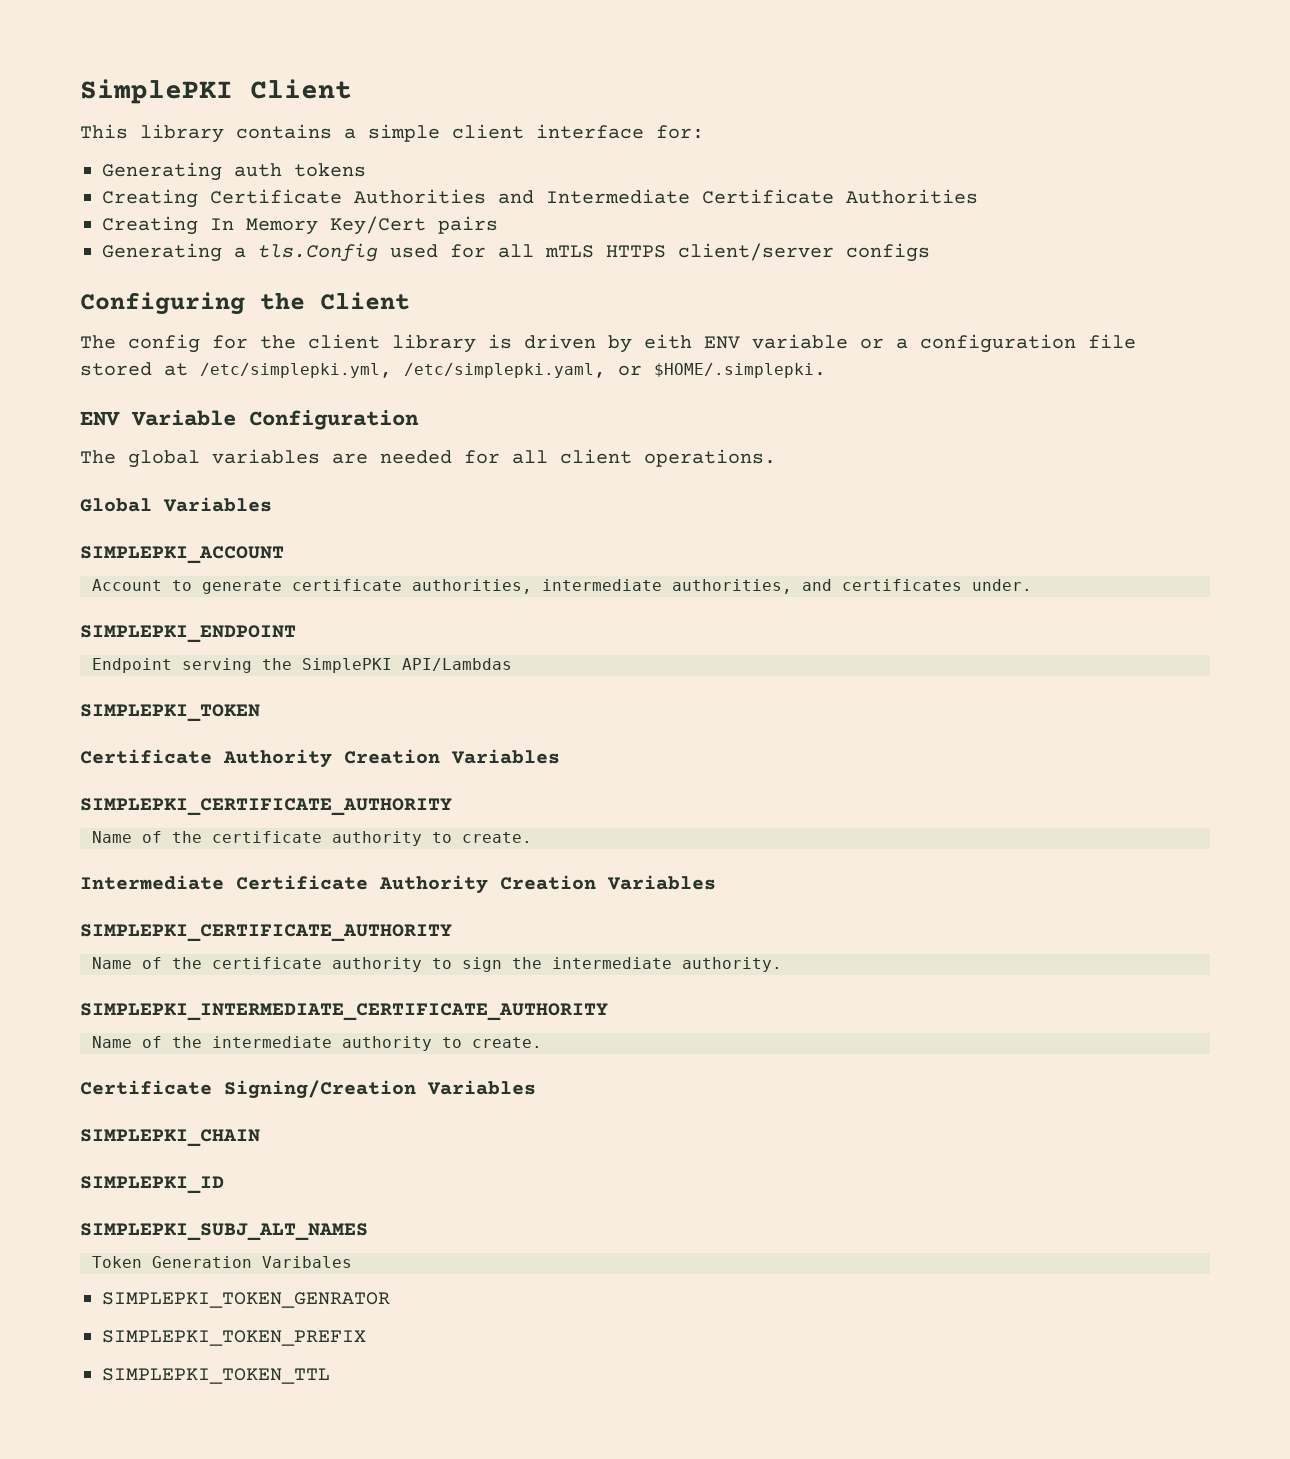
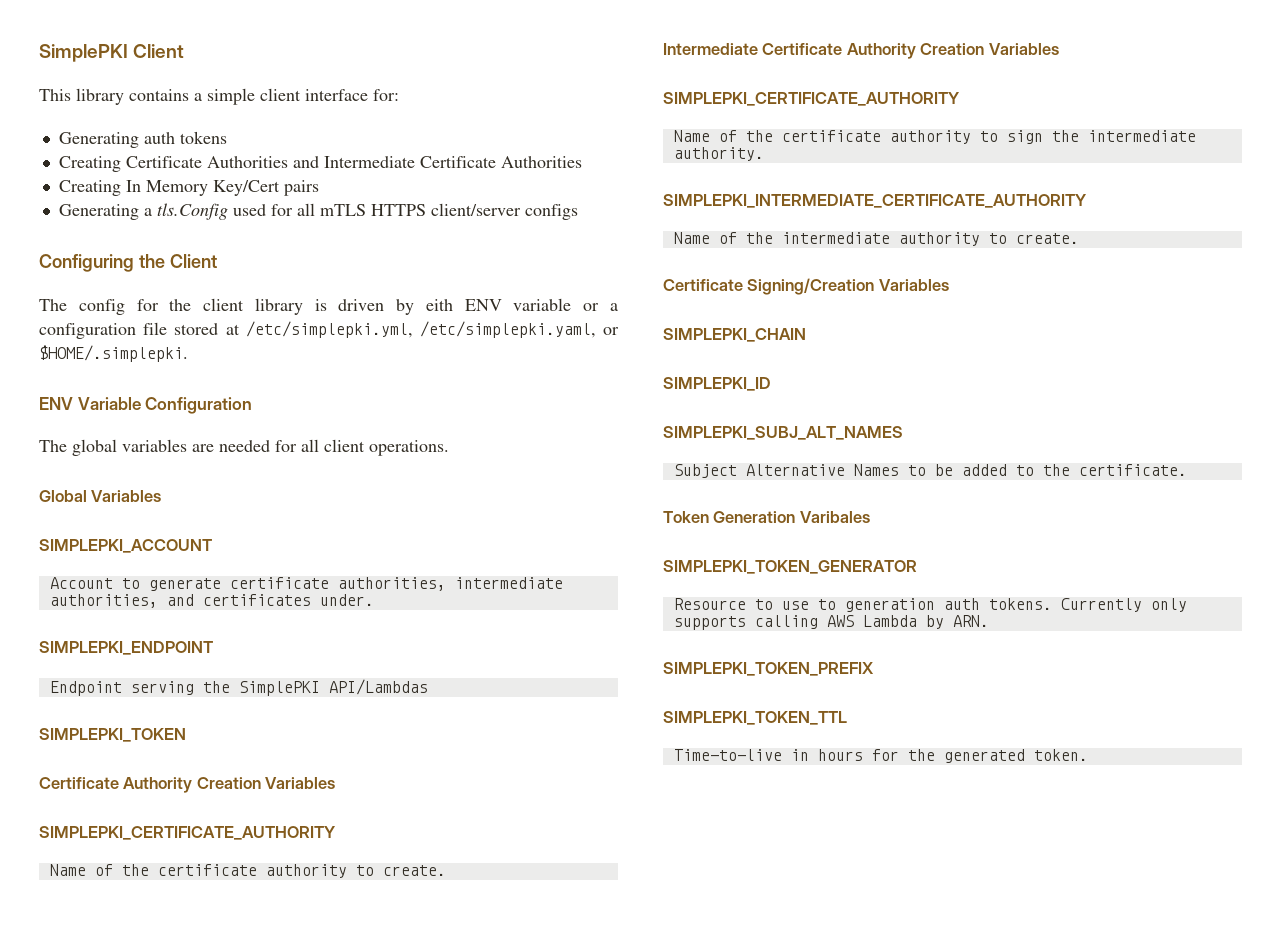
+ Subject Alternative Names to be added to the certificate.
  Token Generation Varibales
- SIMPLEPKI_TOKEN_GENRATOR
+ SIMPLEPKI_TOKEN_GENERATOR
+ Resource to use to generation auth tokens. Currently only supports calling AWS Lambda by ARN.
  SIMPLEPKI_TOKEN_PREFIX
  SIMPLEPKI_TOKEN_TTL
+ Time-to-live in hours for the generated token.

